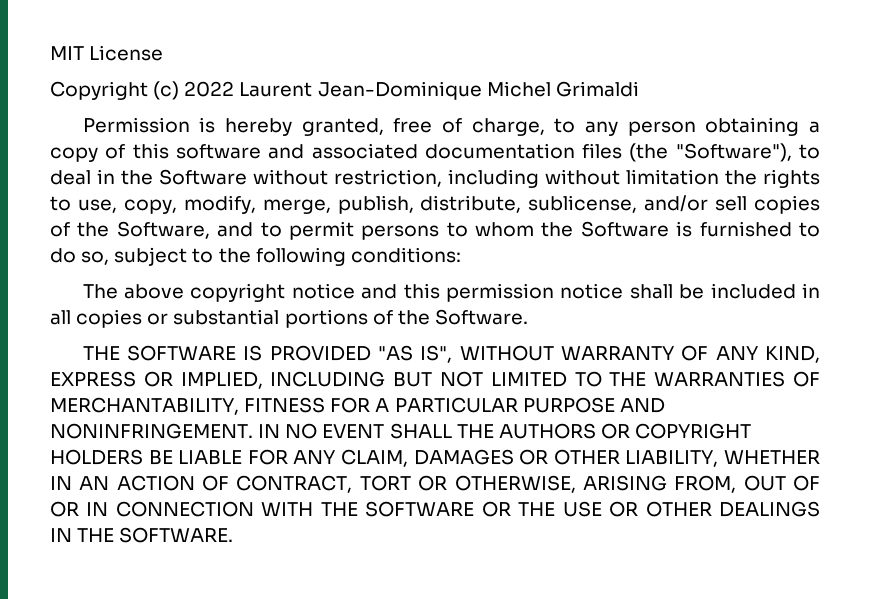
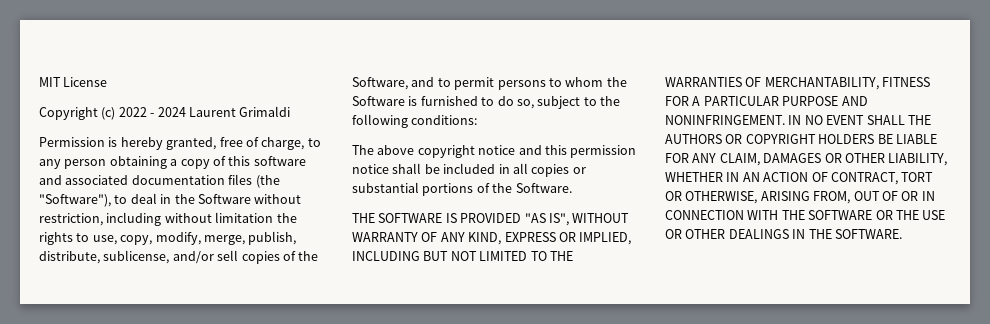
- Copyright (c) 2022 Laurent Jean-Dominique Michel Grimaldi
+ Copyright (c) 2022 - 2024 Laurent Grimaldi

